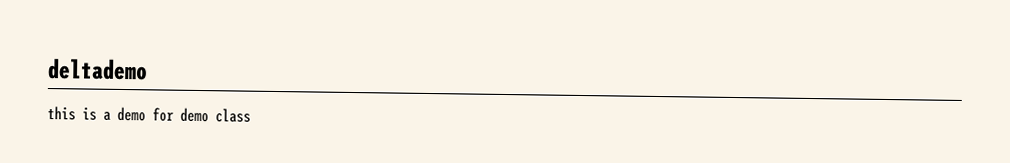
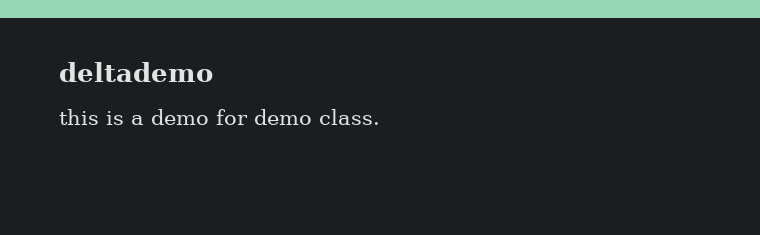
- this is a demo for demo class
+ this is a demo for demo class.

